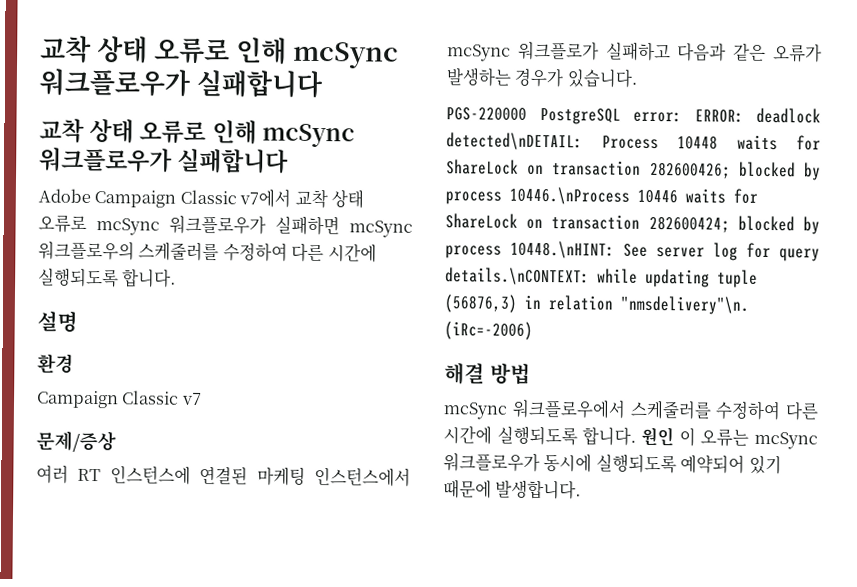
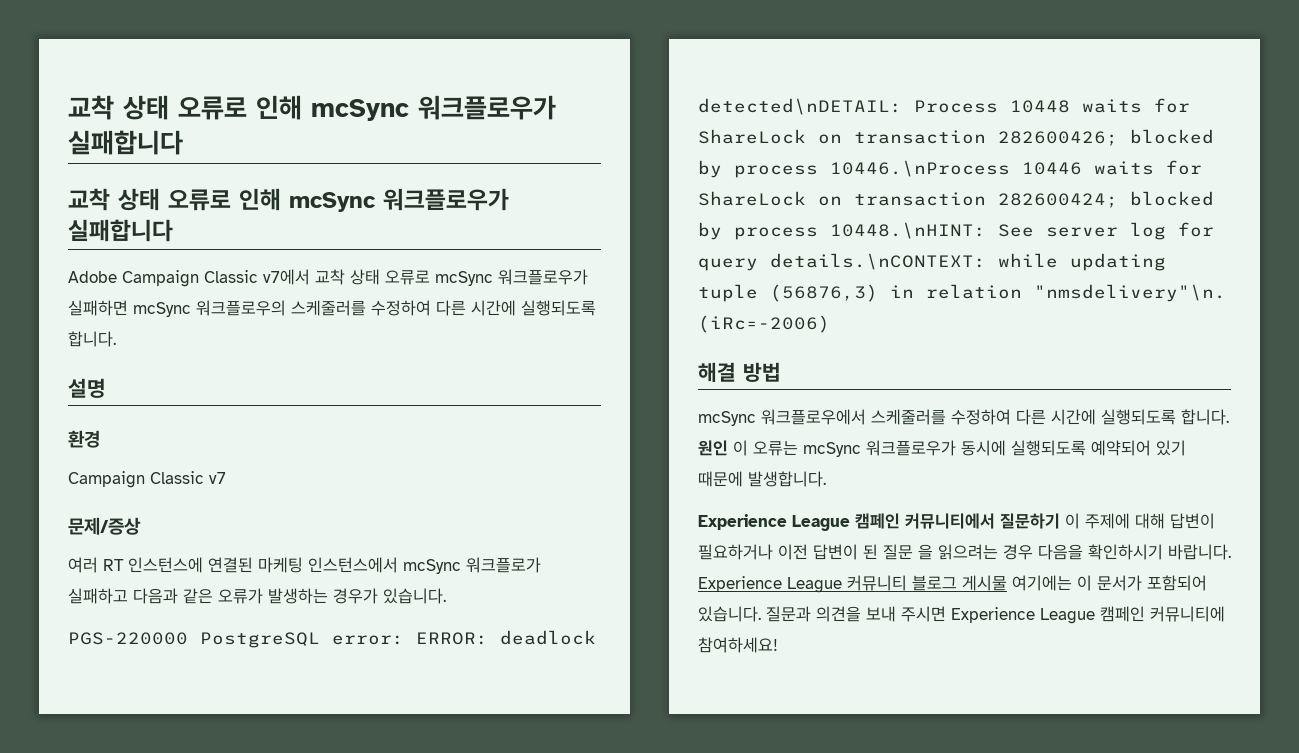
+ Experience League 캠페인 커뮤니티에서 질문하기 이 주제에 대해 답변이 필요하거나 이전 답변이 된 질문 을 읽으려는 경우 다음을 확인하시기 바랍니다. Experience League 커뮤니티 블로그 게시물 여기에는 이 문서가 포함되어 있습니다. 질문과 의견을 보내 주시면 Experience League 캠페인 커뮤니티에 참여하세요!

